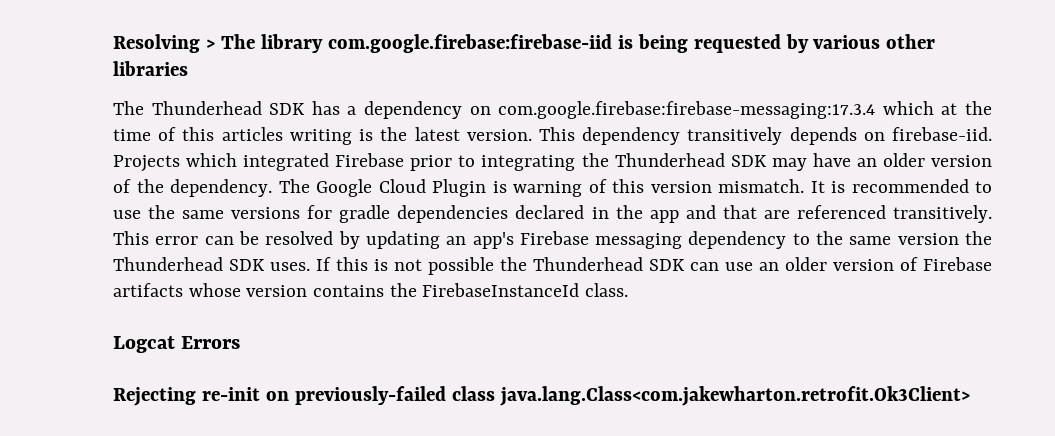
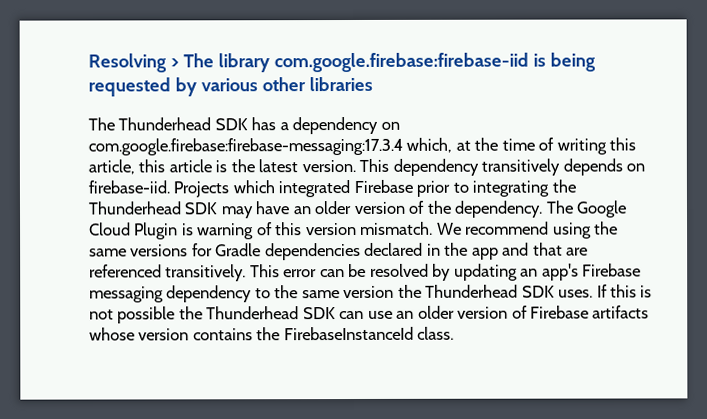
- The Thunderhead SDK has a dependency on com.google.firebase:firebase-messaging:17.3.4 which at the time of this articles writing is the latest version.
+ The Thunderhead SDK has a dependency on com.google.firebase:firebase-messaging:17.3.4 which, at the time of writing this article, this article is the latest version.
- It is recommended to use the same versions for gradle dependencies declared in the app and that are referenced transitively.
+ We recommend using the same versions for Gradle dependencies declared in the app and that are referenced transitively.
- Logcat Errors
- Rejecting re-init on previously-failed class java.lang.Class<com.jakewharton.retrofit.Ok3Client>

